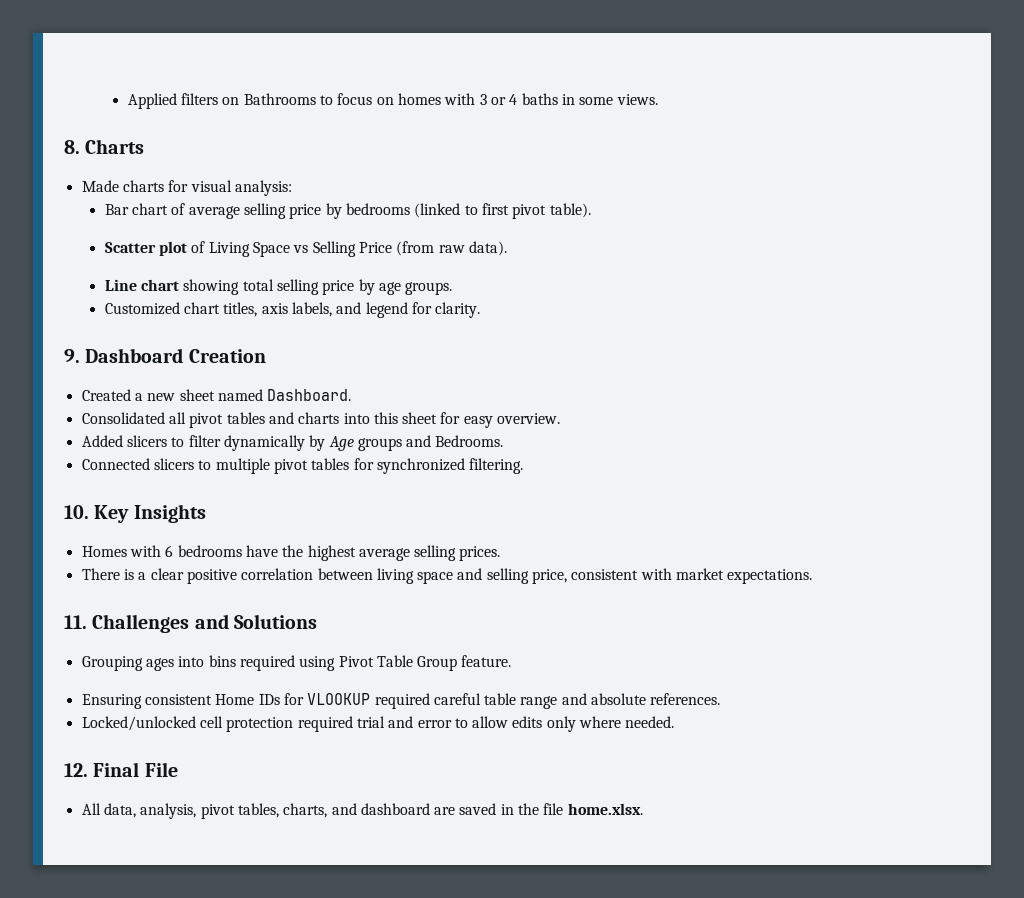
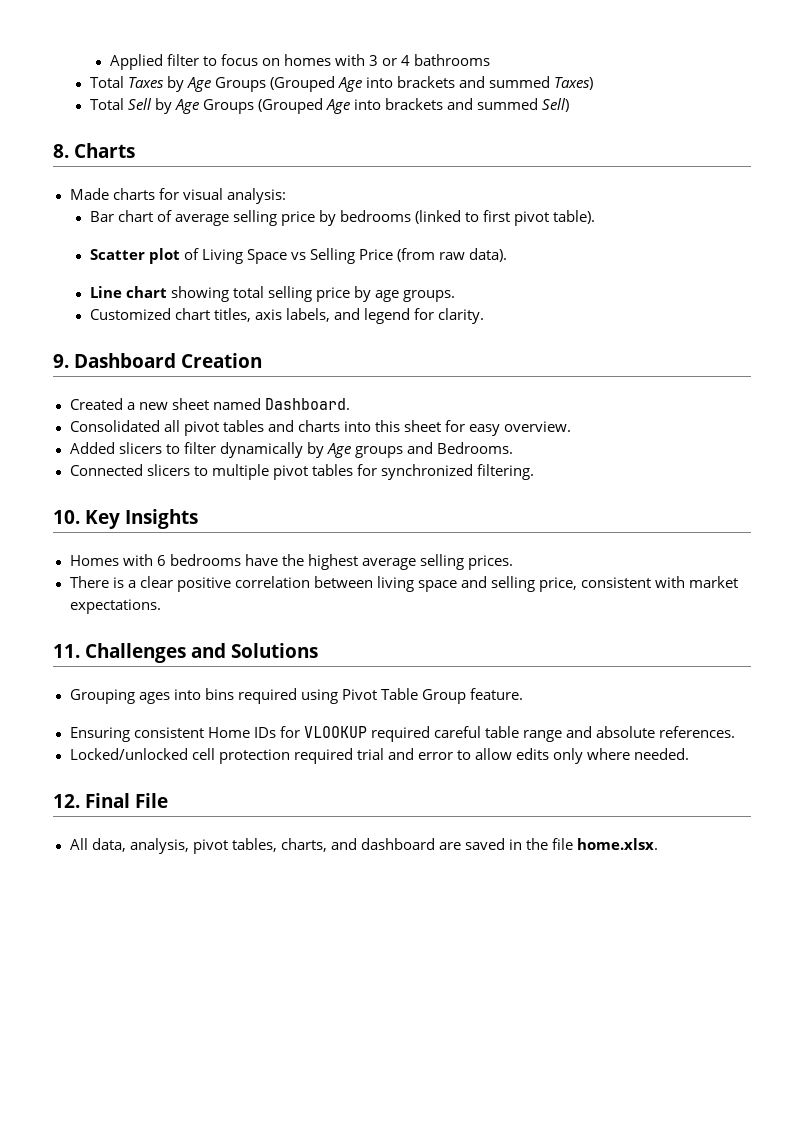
- Applied filters on Bathrooms to focus on homes with 3 or 4 baths in some views.
+ Applied filter to focus on homes with 3 or 4 bathrooms
+ Total Taxes by Age Groups (Grouped Age into brackets and summed Taxes)
+ Total Sell by Age Groups (Grouped Age into brackets and summed Sell)

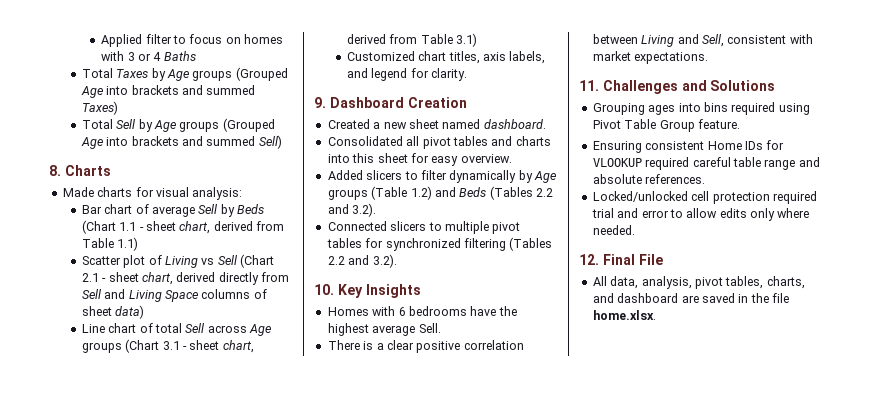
- Applied filter to focus on homes with 3 or 4 bathrooms
+ Applied filter to focus on homes with 3 or 4 Baths
- Total Taxes by Age Groups (Grouped Age into brackets and summed Taxes)
+ Total Taxes by Age groups (Grouped Age into brackets and summed Taxes)
- Total Sell by Age Groups (Grouped Age into brackets and summed Sell)
+ Total Sell by Age groups (Grouped Age into brackets and summed Sell)
- Bar chart of average selling price by bedrooms (linked to first pivot table).
- Scatter plot of Living Space vs Selling Price (from raw data).
- Line chart showing total selling price by age groups.
+ Bar chart of average Sell by Beds (Chart 1.1 - sheet chart, derived from Table 1.1)
+ Scatter plot of Living vs Sell (Chart 2.1 - sheet chart, derived directly from Sell and Living Space columns of sheet data)
+ Line chart of total Sell across Age groups (Chart 3.1 - sheet chart, derived from Table 3.1)
- Created a new sheet named Dashboard.
+ Created a new sheet named dashboard.
- Added slicers to filter dynamically by Age groups and Bedrooms.
+ Added slicers to filter dynamically by Age groups (Table 1.2) and Beds (Tables 2.2 and 3.2).
- Connected slicers to multiple pivot tables for synchronized filtering.
+ Connected slicers to multiple pivot tables for synchronized filtering (Tables 2.2 and 3.2).
- Homes with 6 bedrooms have the highest average selling prices.
+ Homes with 6 bedrooms have the highest average Sell.
- There is a clear positive correlation between living space and selling price, consistent with market expectations.
+ There is a clear positive correlation between Living and Sell, consistent with market expectations.

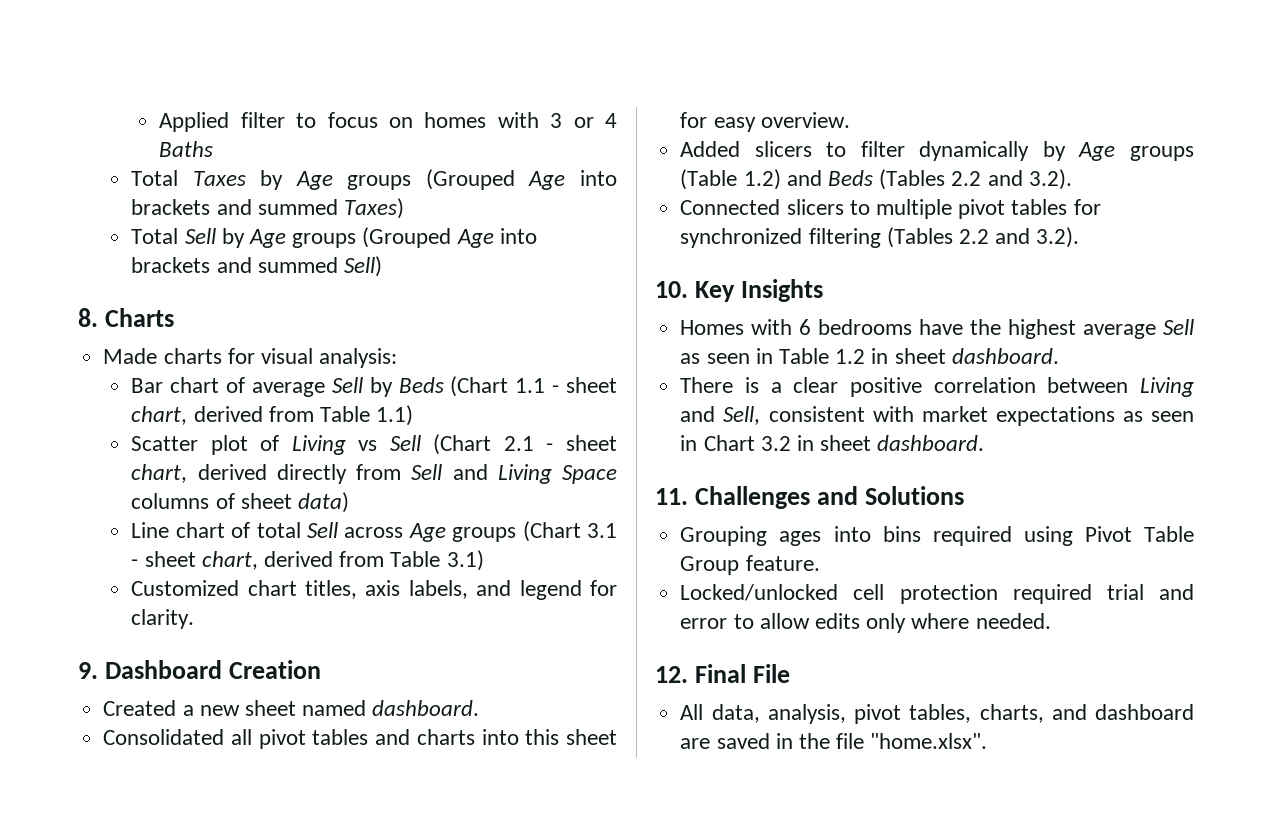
- Homes with 6 bedrooms have the highest average Sell.
+ Homes with 6 bedrooms have the highest average Sell as seen in Table 1.2 in sheet dashboard.
- There is a clear positive correlation between Living and Sell, consistent with market expectations.
+ There is a clear positive correlation between Living and Sell, consistent with market expectations as seen in Chart 3.2 in sheet dashboard.
- Ensuring consistent Home IDs for VLOOKUP required careful table range and absolute references.
- All data, analysis, pivot tables, charts, and dashboard are saved in the file home.xlsx.
+ All data, analysis, pivot tables, charts, and dashboard are saved in the file "home.xlsx".

